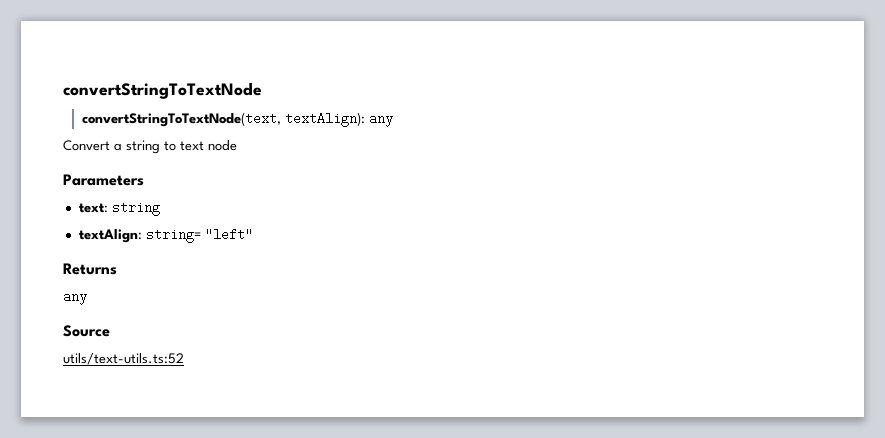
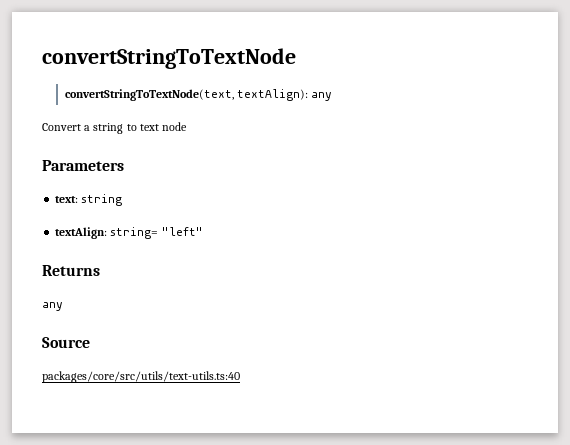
- utils/text-utils.ts:52
+ packages/core/src/utils/text-utils.ts:40

